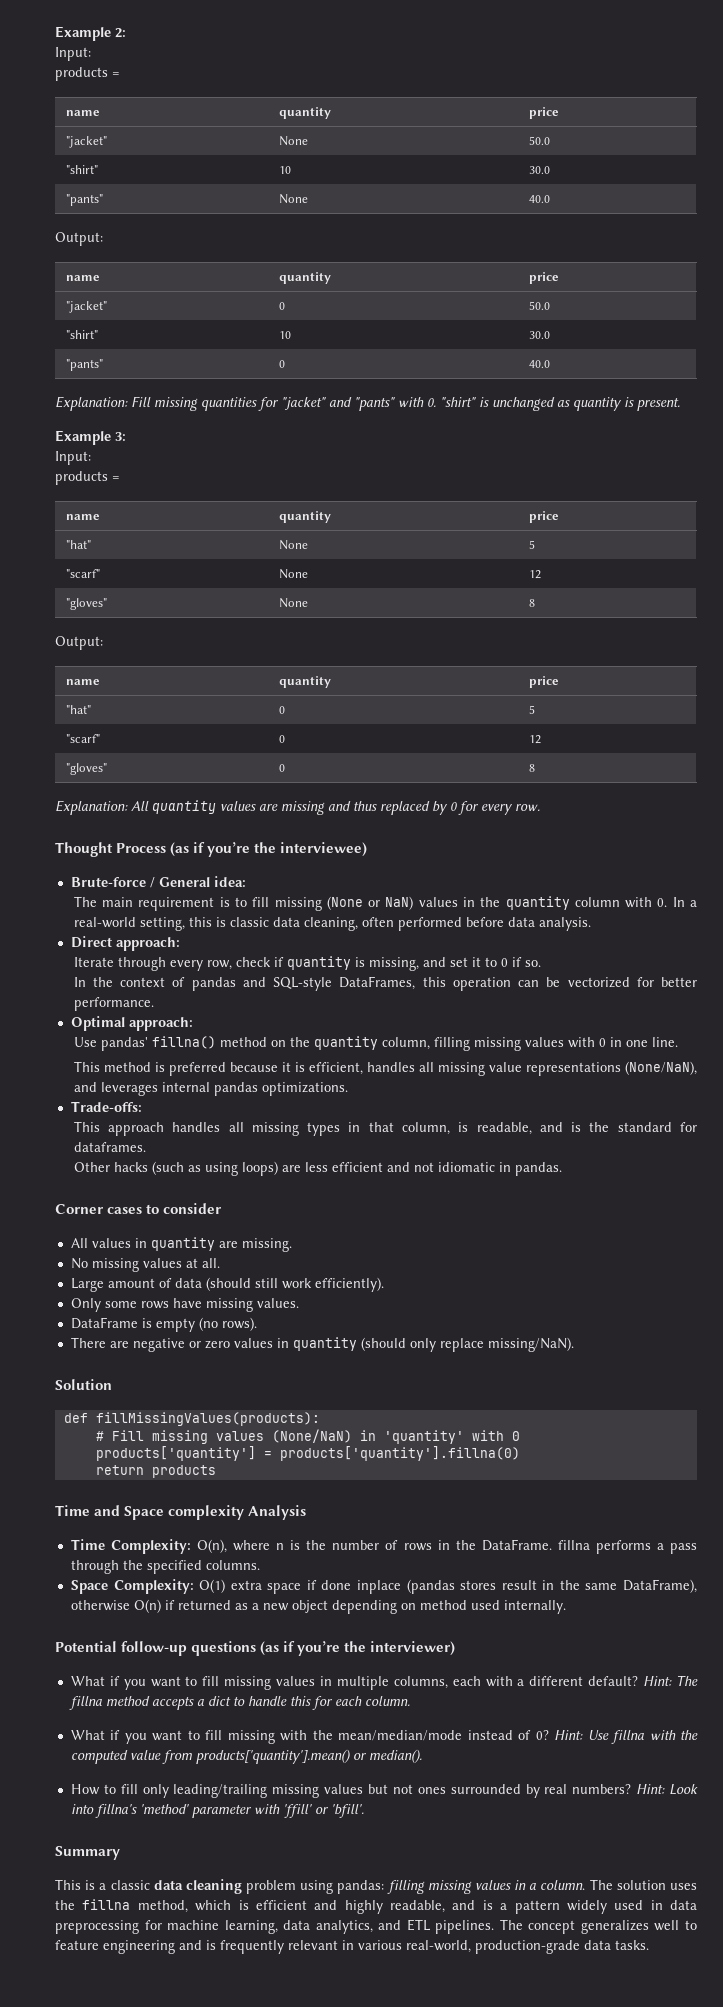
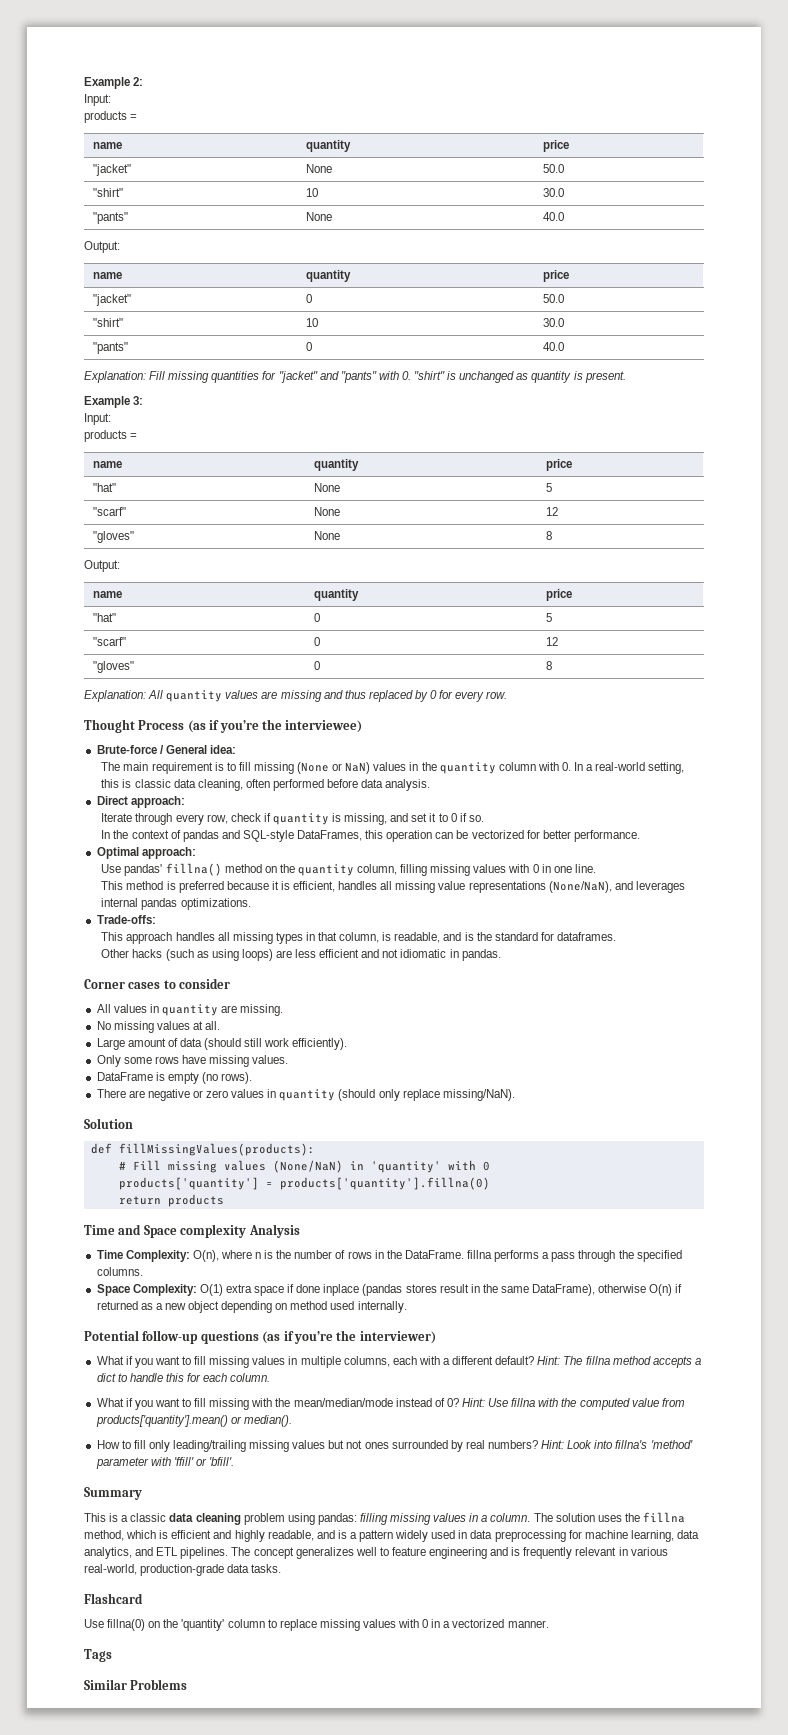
+ Flashcard
+ Use fillna(0) on the 'quantity' column to replace missing values with 0 in a vectorized manner.
+ Tags
+ Similar Problems

